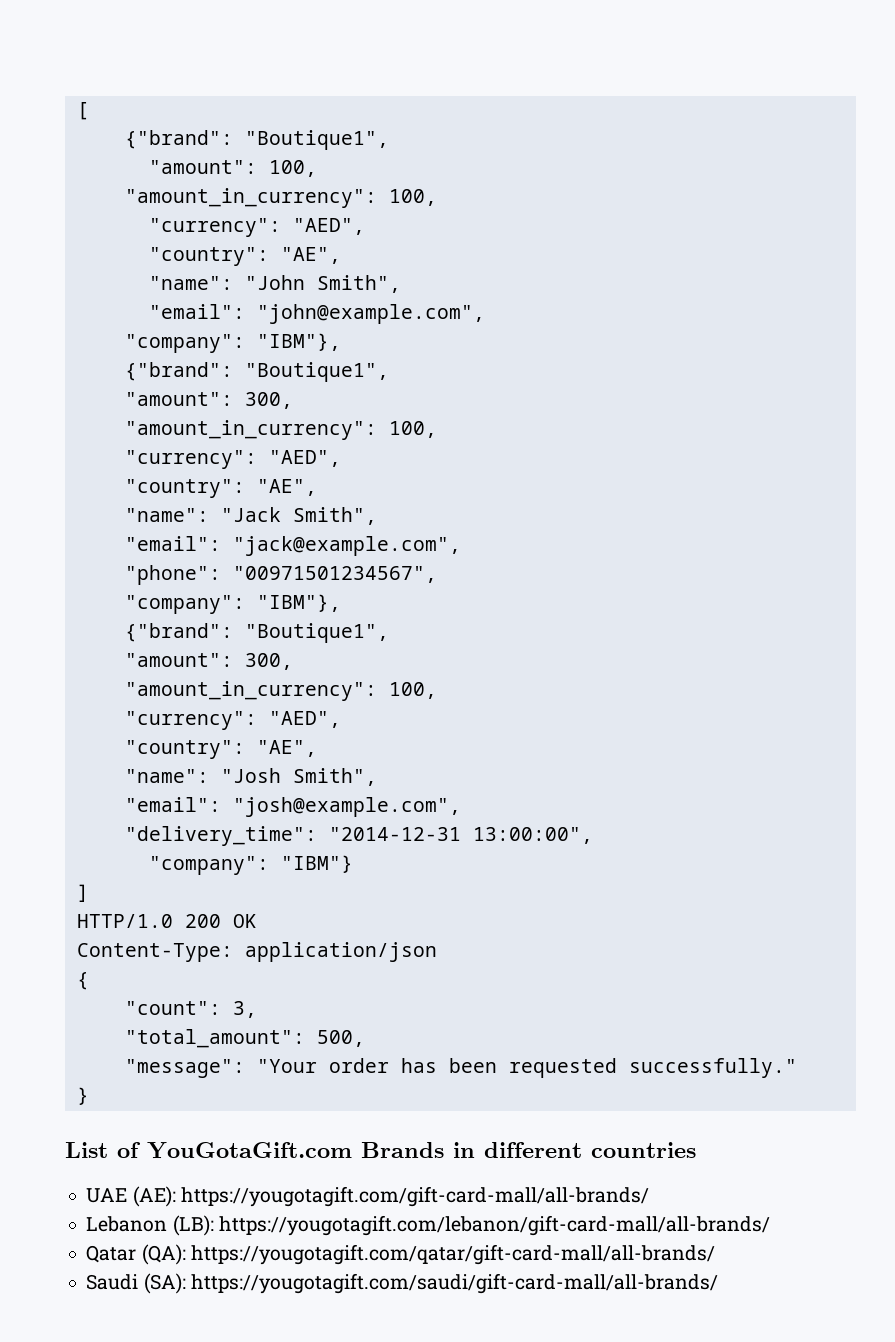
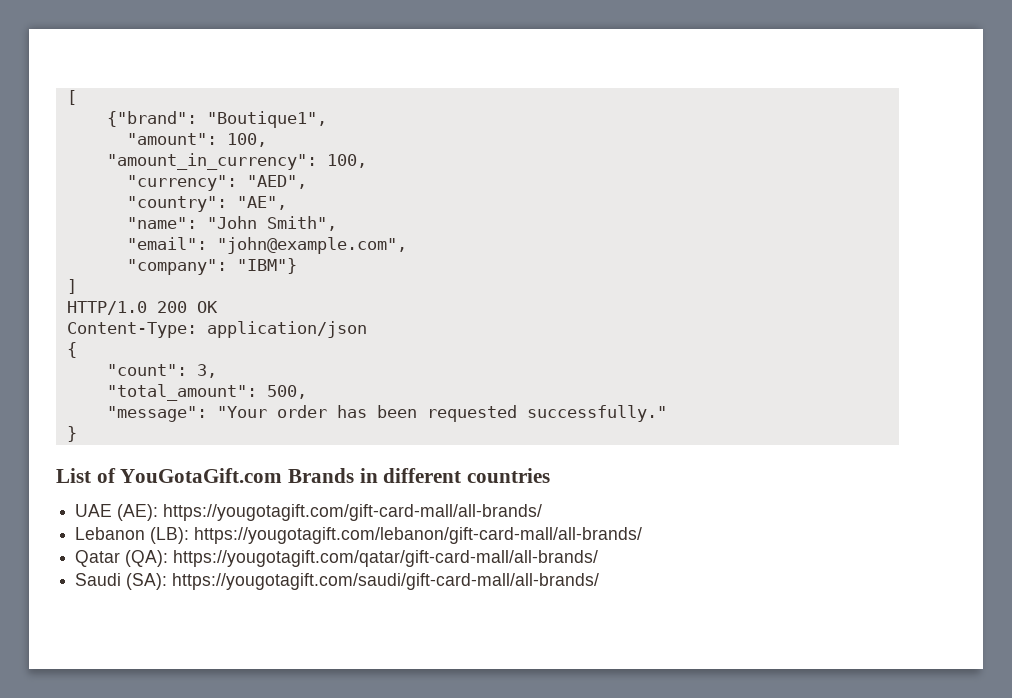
  "email": "john@example.com",
- "company": "IBM"},
- {"brand": "Boutique1",
- "amount": 300,
- "amount_in_currency": 100,
- "currency": "AED",
- "country": "AE",
- "name": "Jack Smith",
- "email": "jack@example.com",
- "phone": "00971501234567",
- "company": "IBM"},
- {"brand": "Boutique1",
- "amount": 300,
- "amount_in_currency": 100,
- "currency": "AED",
- "country": "AE",
- "name": "Josh Smith",
- "email": "josh@example.com",
- "delivery_time": "2014-12-31 13:00:00",

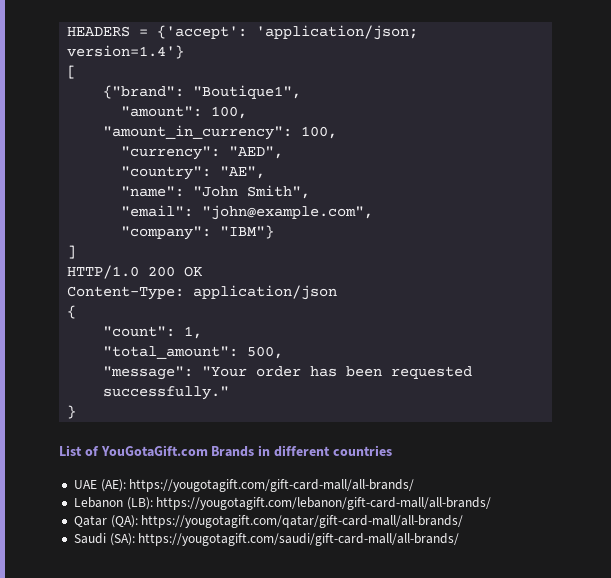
+ HEADERS = {'accept': 'application/json; version=1.4'}
- "count": 3,
+ "count": 1,

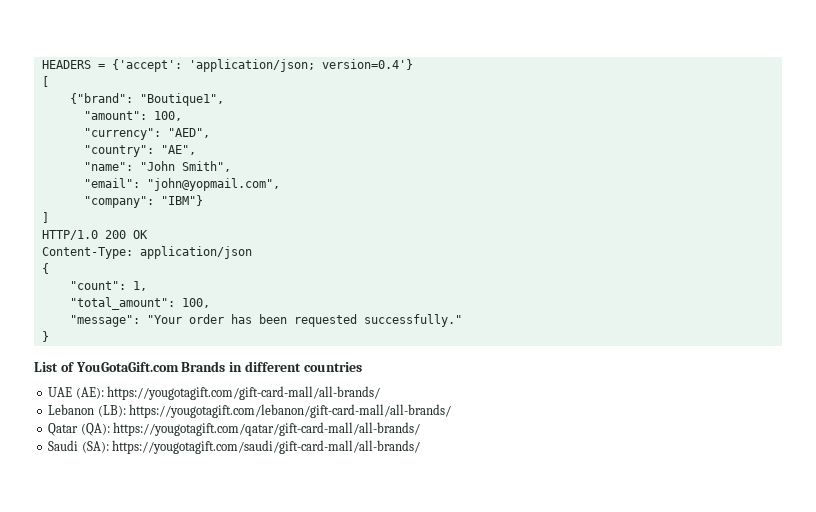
- HEADERS = {'accept': 'application/json; version=1.4'}
+ HEADERS = {'accept': 'application/json; version=0.4'}
- "amount_in_currency": 100,
- "email": "john@example.com",
+ "email": "john@yopmail.com",
- "total_amount": 500,
+ "total_amount": 100,

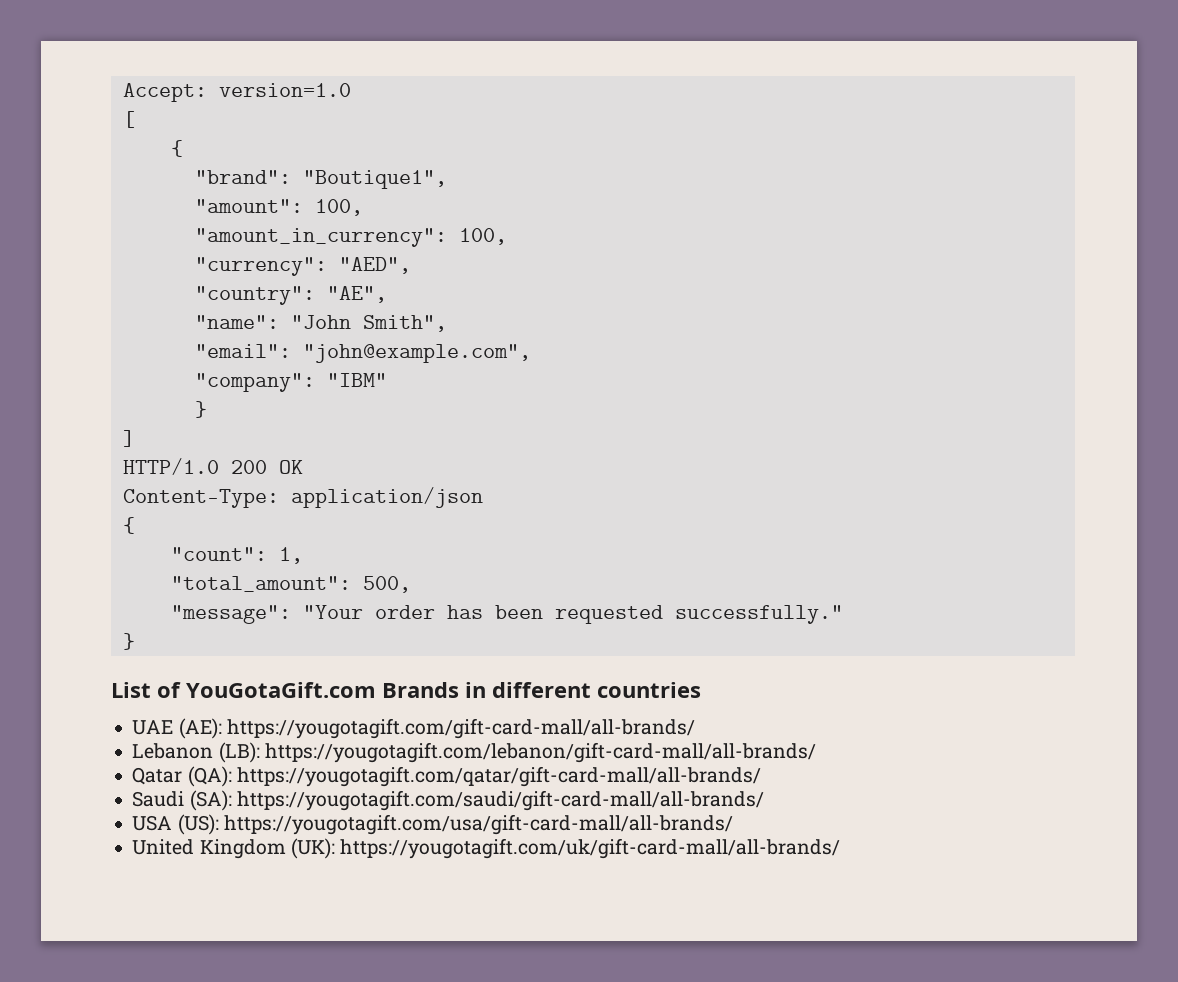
- HEADERS = {'accept': 'application/json; version=0.4'}
+ Accept: version=1.0
  [
- {"brand": "Boutique1",
+ {
+ "brand": "Boutique1",
+ "amount_in_currency": 100,
- "email": "john@yopmail.com",
+ "email": "john@example.com",
- "company": "IBM"}
+ "company": "IBM"
+ }
- "total_amount": 100,
+ "total_amount": 500,
+ USA (US): https://yougotagift.com/usa/gift-card-mall/all-brands/
+ United Kingdom (UK): https://yougotagift.com/uk/gift-card-mall/all-brands/

